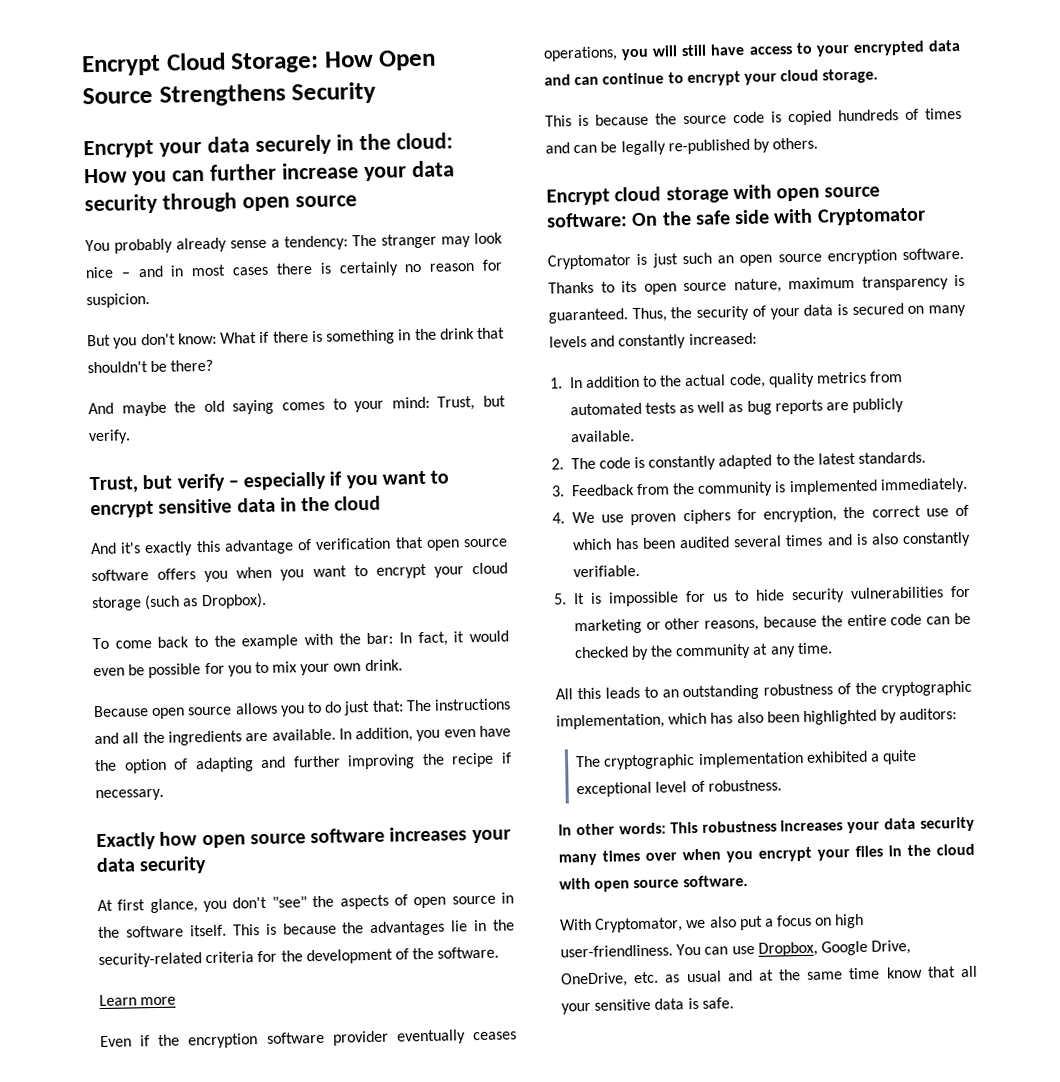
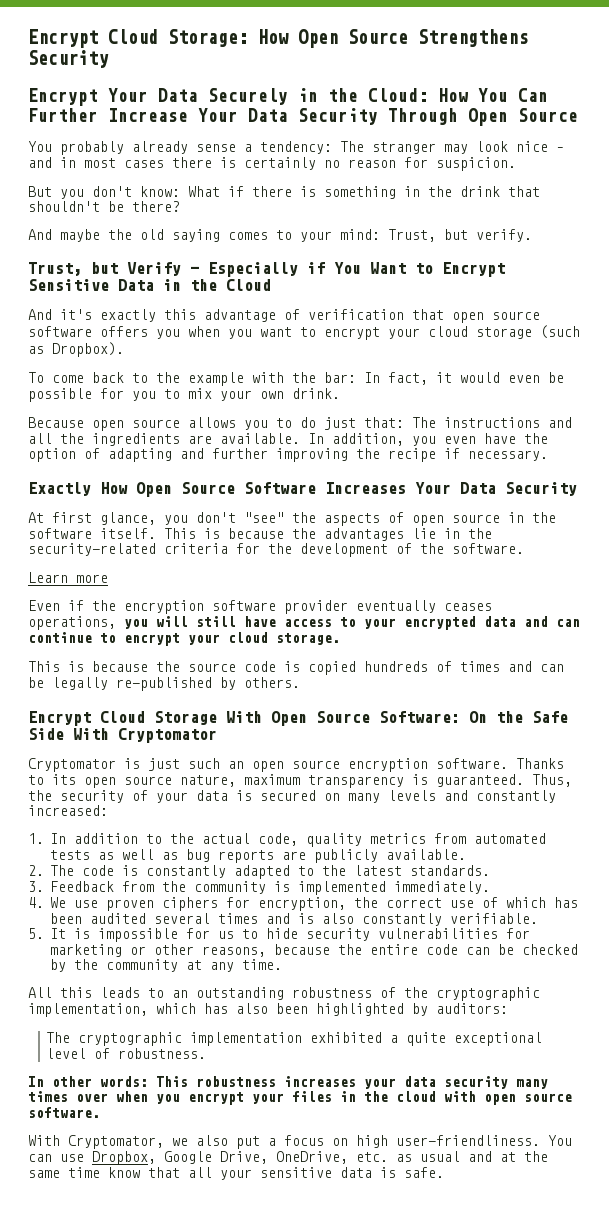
- Encrypt your data securely in the cloud: How you can further increase your data security through open source
+ Encrypt Your Data Securely in the Cloud: How You Can Further Increase Your Data Security Through Open Source
- Trust, but verify – especially if you want to encrypt sensitive data in the cloud
+ Trust, but Verify – Especially if You Want to Encrypt Sensitive Data in the Cloud
- Exactly how open source software increases your data security
+ Exactly How Open Source Software Increases Your Data Security
- Encrypt cloud storage with open source software: On the safe side with Cryptomator
+ Encrypt Cloud Storage With Open Source Software: On the Safe Side With Cryptomator

